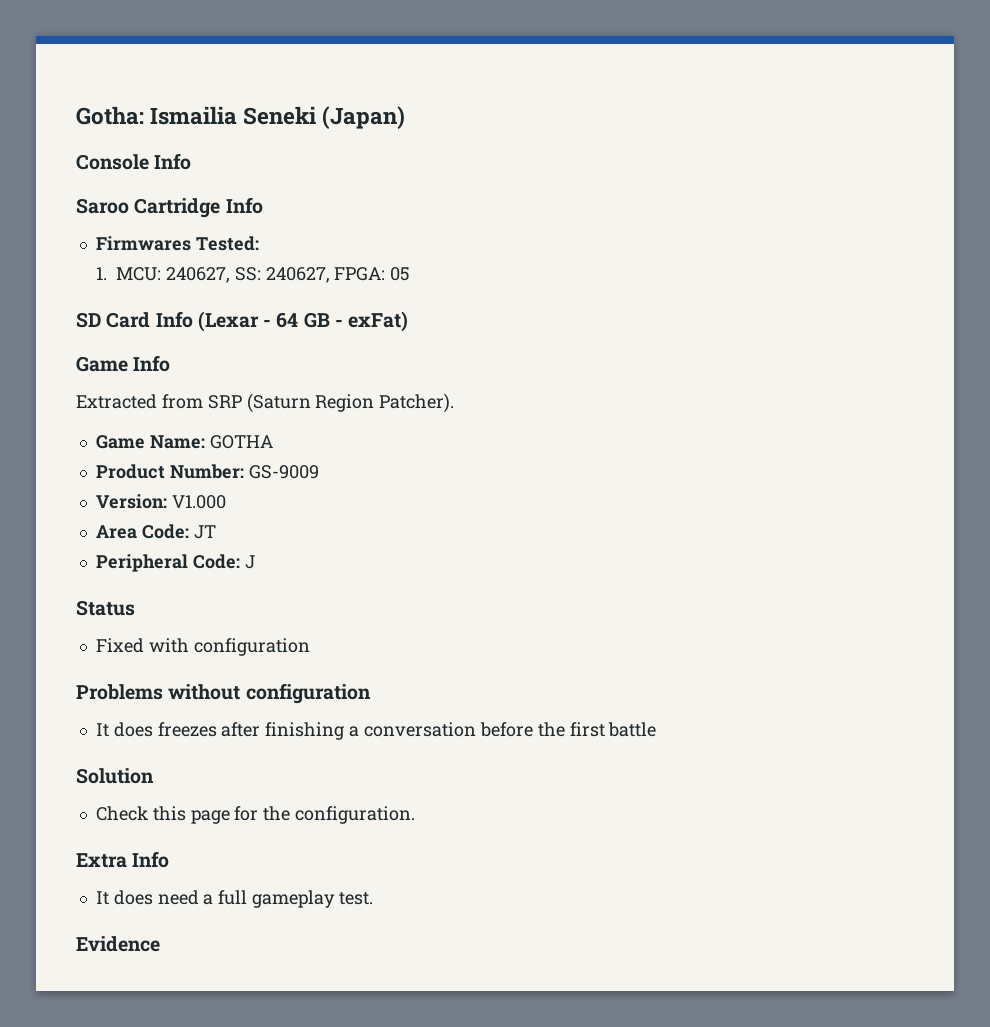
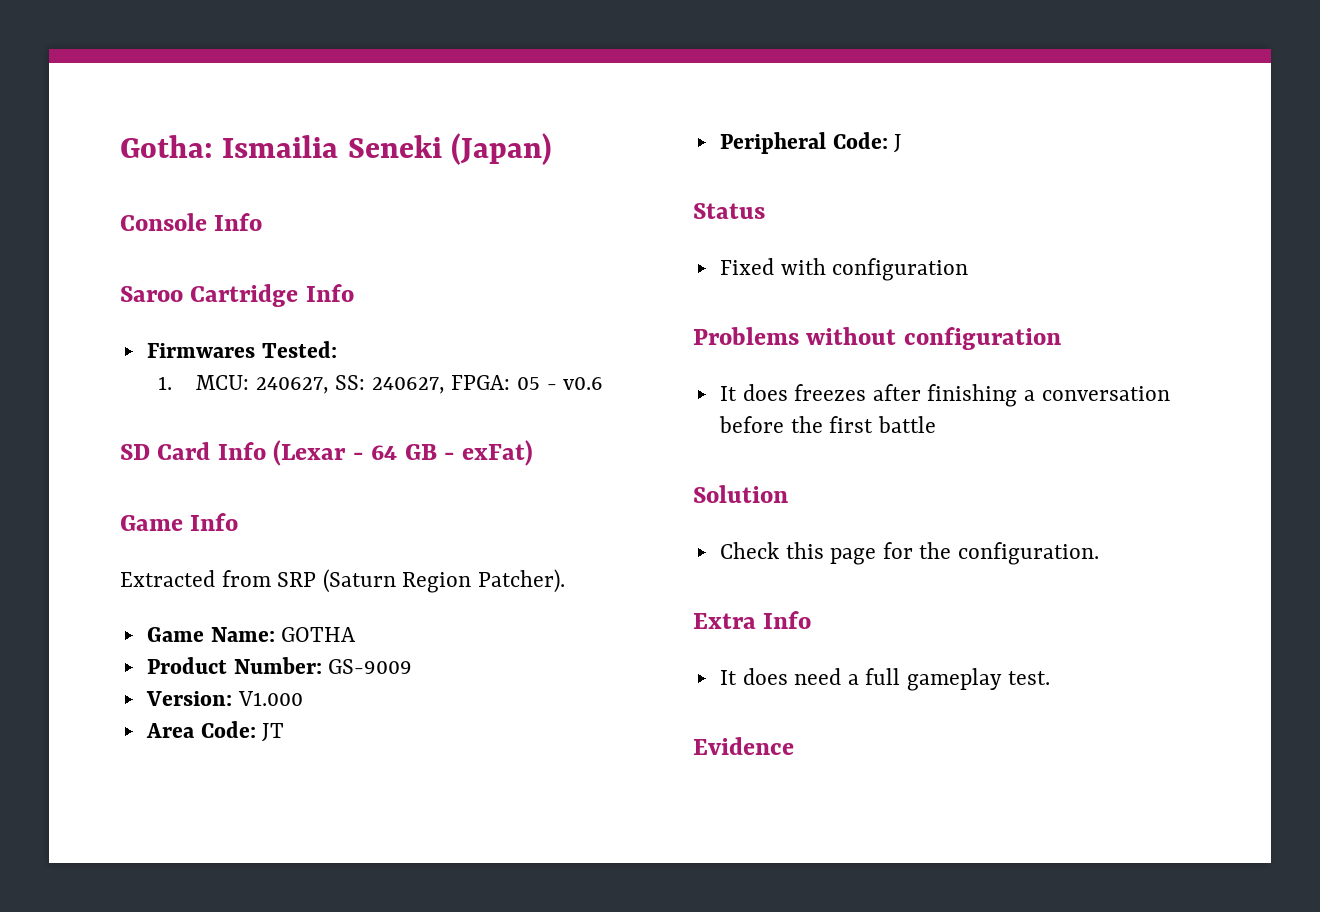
- 1. MCU: 240627, SS: 240627, FPGA: 05
+ 1. MCU: 240627, SS: 240627, FPGA: 05 - v0.6

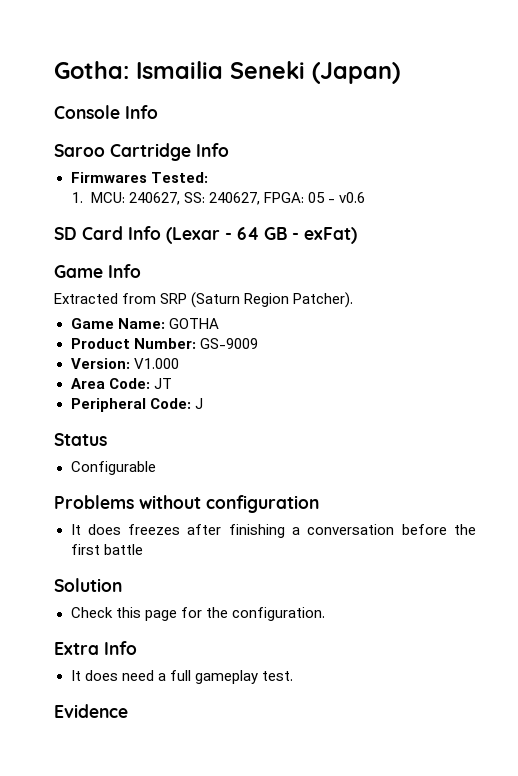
- Fixed with configuration
+ Configurable

